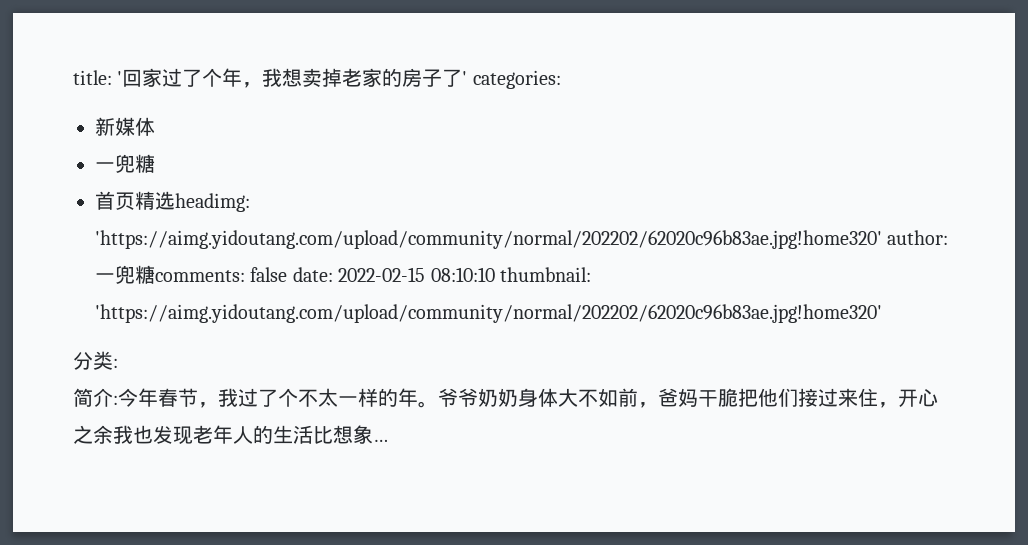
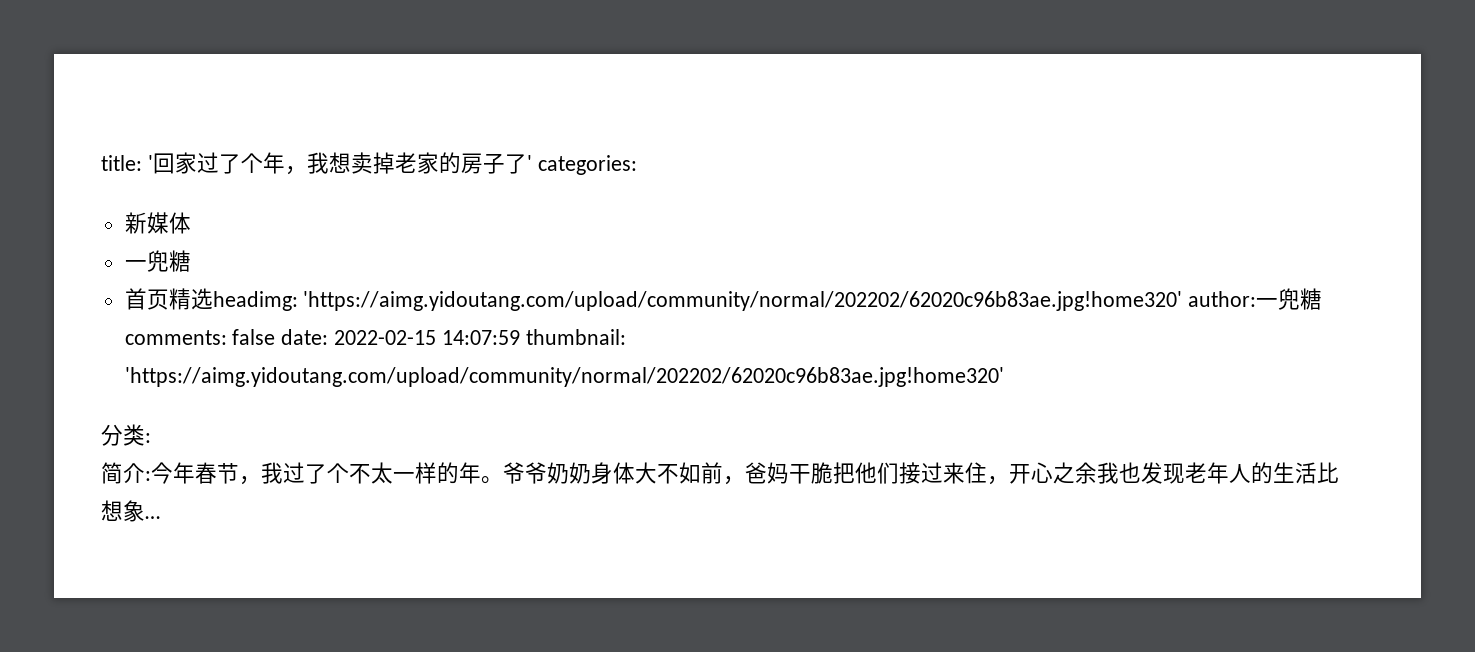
- 首页精选headimg: 'https://aimg.yidoutang.com/upload/community/normal/202202/62020c96b83ae.jpg!home320' author:一兜糖comments: false date: 2022-02-15 08:10:10 thumbnail: 'https://aimg.yidoutang.com/upload/community/normal/202202/62020c96b83ae.jpg!home320'
+ 首页精选headimg: 'https://aimg.yidoutang.com/upload/community/normal/202202/62020c96b83ae.jpg!home320' author:一兜糖comments: false date: 2022-02-15 14:07:59 thumbnail: 'https://aimg.yidoutang.com/upload/community/normal/202202/62020c96b83ae.jpg!home320'

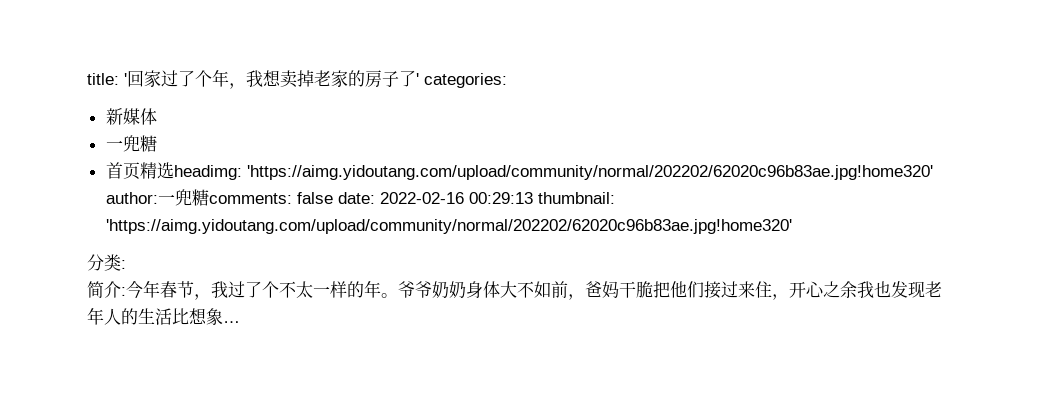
- 首页精选headimg: 'https://aimg.yidoutang.com/upload/community/normal/202202/62020c96b83ae.jpg!home320' author:一兜糖comments: false date: 2022-02-15 14:07:59 thumbnail: 'https://aimg.yidoutang.com/upload/community/normal/202202/62020c96b83ae.jpg!home320'
+ 首页精选headimg: 'https://aimg.yidoutang.com/upload/community/normal/202202/62020c96b83ae.jpg!home320' author:一兜糖comments: false date: 2022-02-16 00:29:13 thumbnail: 'https://aimg.yidoutang.com/upload/community/normal/202202/62020c96b83ae.jpg!home320'

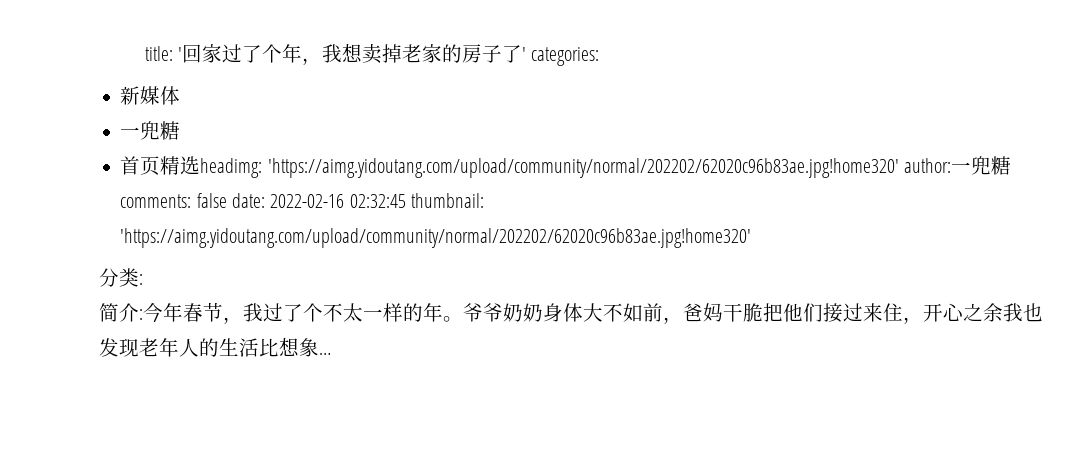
- 首页精选headimg: 'https://aimg.yidoutang.com/upload/community/normal/202202/62020c96b83ae.jpg!home320' author:一兜糖comments: false date: 2022-02-16 00:29:13 thumbnail: 'https://aimg.yidoutang.com/upload/community/normal/202202/62020c96b83ae.jpg!home320'
+ 首页精选headimg: 'https://aimg.yidoutang.com/upload/community/normal/202202/62020c96b83ae.jpg!home320' author:一兜糖comments: false date: 2022-02-16 02:32:45 thumbnail: 'https://aimg.yidoutang.com/upload/community/normal/202202/62020c96b83ae.jpg!home320'

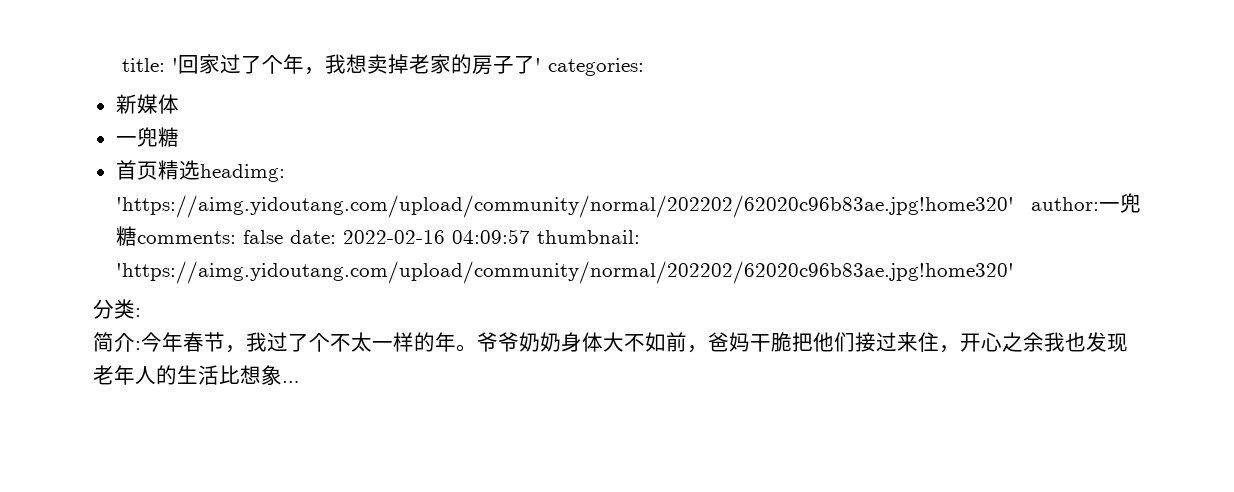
- 首页精选headimg: 'https://aimg.yidoutang.com/upload/community/normal/202202/62020c96b83ae.jpg!home320' author:一兜糖comments: false date: 2022-02-16 02:32:45 thumbnail: 'https://aimg.yidoutang.com/upload/community/normal/202202/62020c96b83ae.jpg!home320'
+ 首页精选headimg: 'https://aimg.yidoutang.com/upload/community/normal/202202/62020c96b83ae.jpg!home320' author:一兜糖comments: false date: 2022-02-16 04:09:57 thumbnail: 'https://aimg.yidoutang.com/upload/community/normal/202202/62020c96b83ae.jpg!home320'

